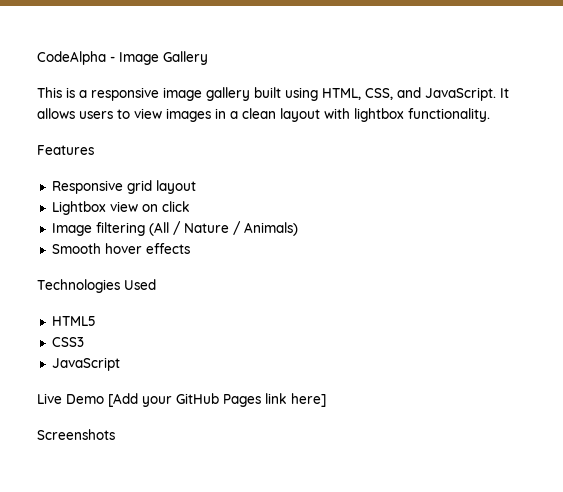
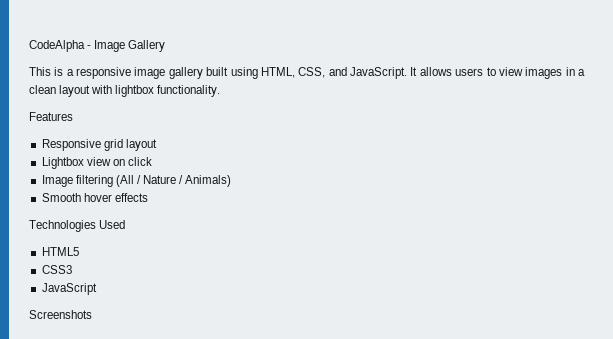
- Live Demo [Add your GitHub Pages link here]

